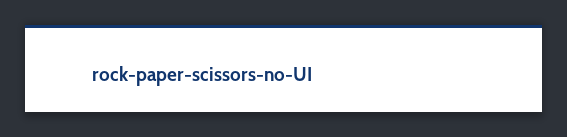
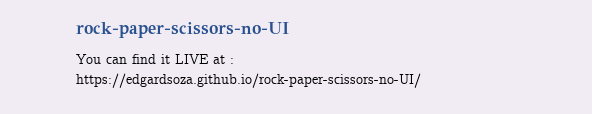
+ You can find it LIVE at : https://edgardsoza.github.io/rock-paper-scissors-no-UI/

